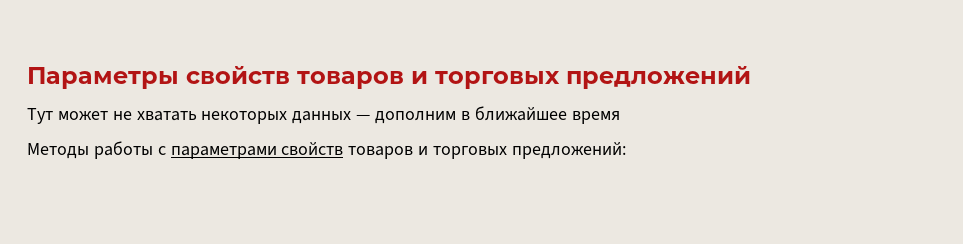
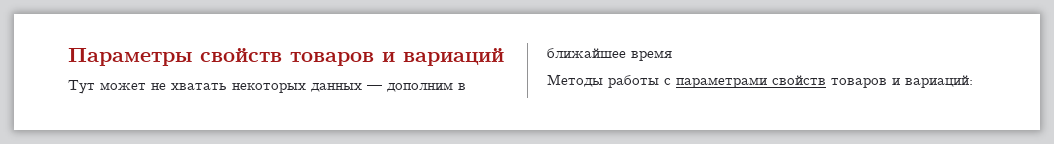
- Параметры свойств товаров и торговых предложений
+ Параметры свойств товаров и вариаций
- Методы работы с параметрами свойств товаров и торговых предложений:
+ Методы работы с параметрами свойств товаров и вариаций:

